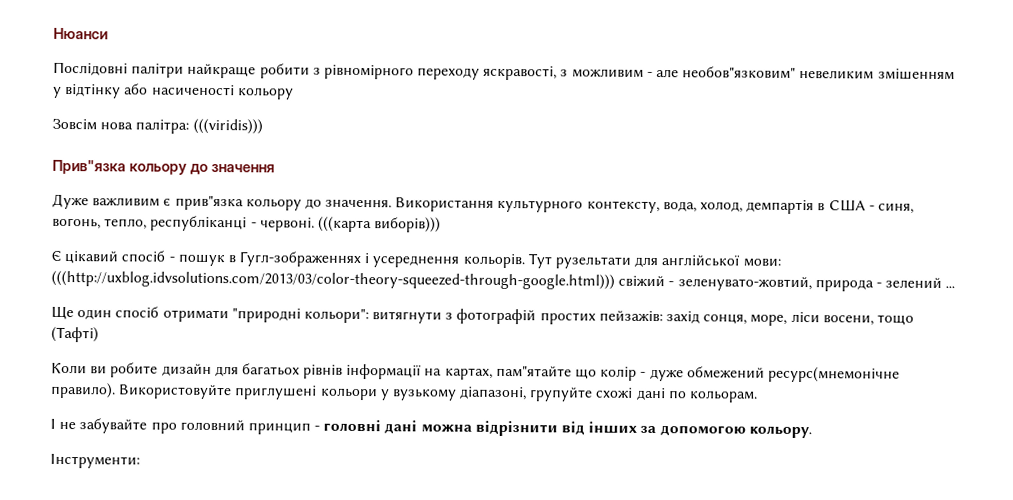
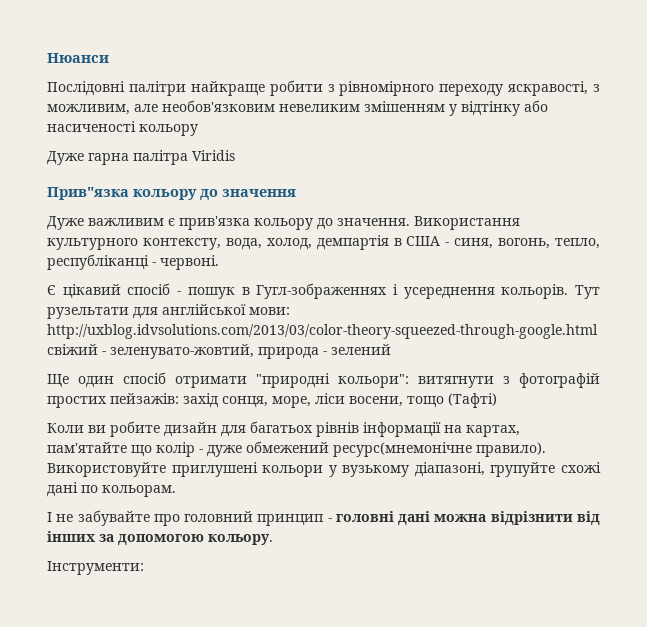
- Послідовні палітри найкраще робити з рівномірного переходу яскравості, з можливим - але необов"язковим" невеликим змішенням у відтінку або насиченості кольору
+ Послідовні палітри найкраще робити з рівномірного переходу яскравості, з можливим, але необов'язковим невеликим змішенням у відтінку або насиченості кольору
- Зовсім нова палітра: (((viridis)))
+ Дуже гарна палітра Viridis
- Дуже важливим є прив"язка кольору до значення.
+ Дуже важливим є прив'язка кольору до значення.
- (((карта виборів)))
- Тут рузельтати для англійської мови: (((http://uxblog.idvsolutions.com/2013/03/color-theory-squeezed-through-google.html))) свіжий - зеленувато-жовтий, природа - зелений ...
+ Тут рузельтати для англійської мови: http://uxblog.idvsolutions.com/2013/03/color-theory-squeezed-through-google.html свіжий - зеленувато-жовтий, природа - зелений
- Коли ви робите дизайн для багатьох рівнів інформації на картах, пам"ятайте що колір - дуже обмежений ресурс(мнемонічне правило).
+ Коли ви робите дизайн для багатьох рівнів інформації на картах, пам'ятайте що колір - дуже обмежений ресурс(мнемонічне правило).

